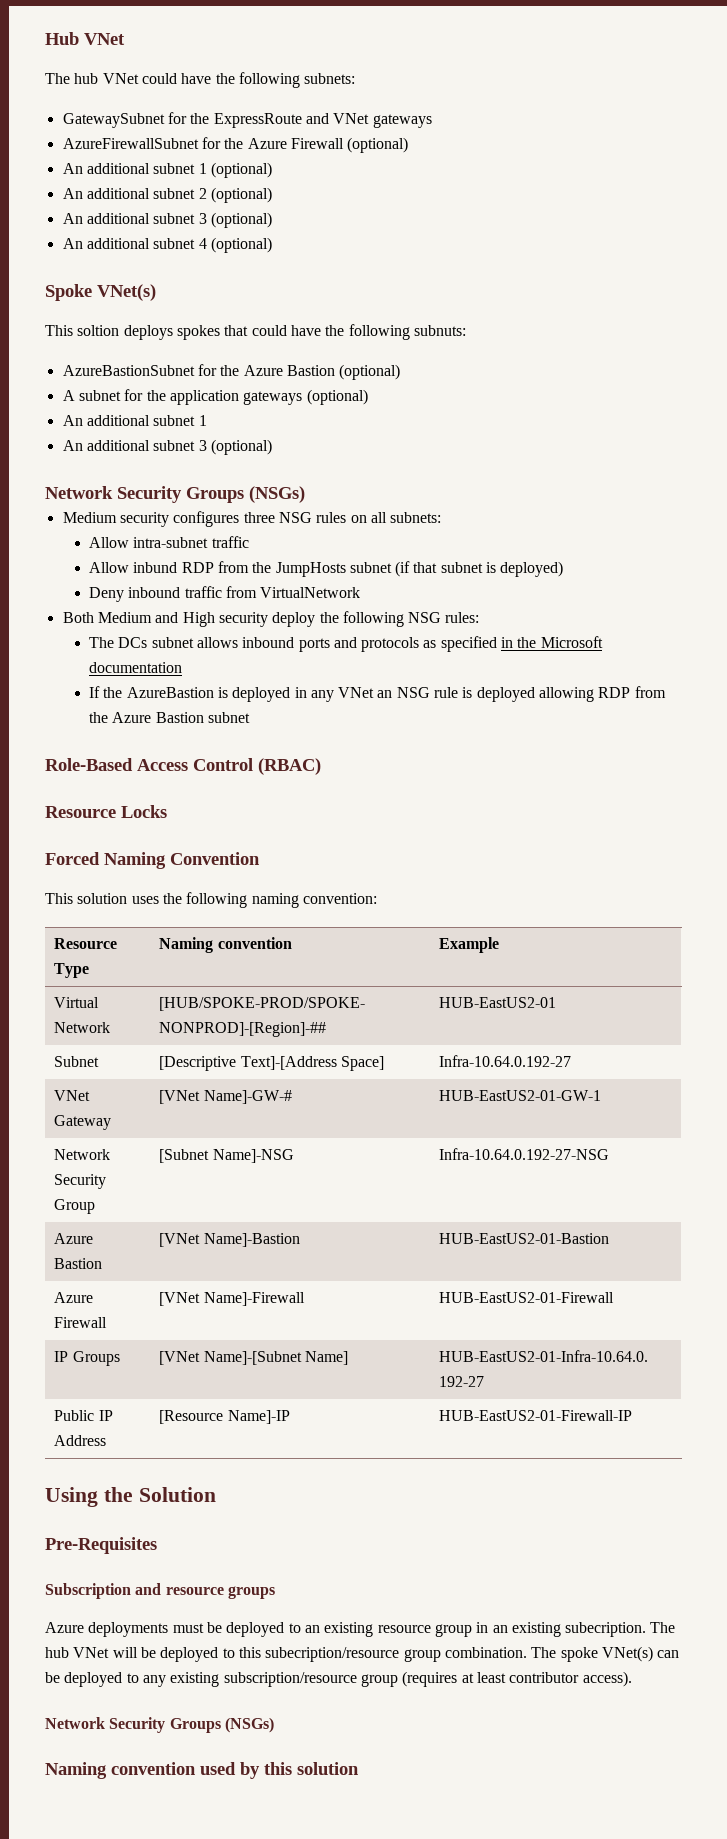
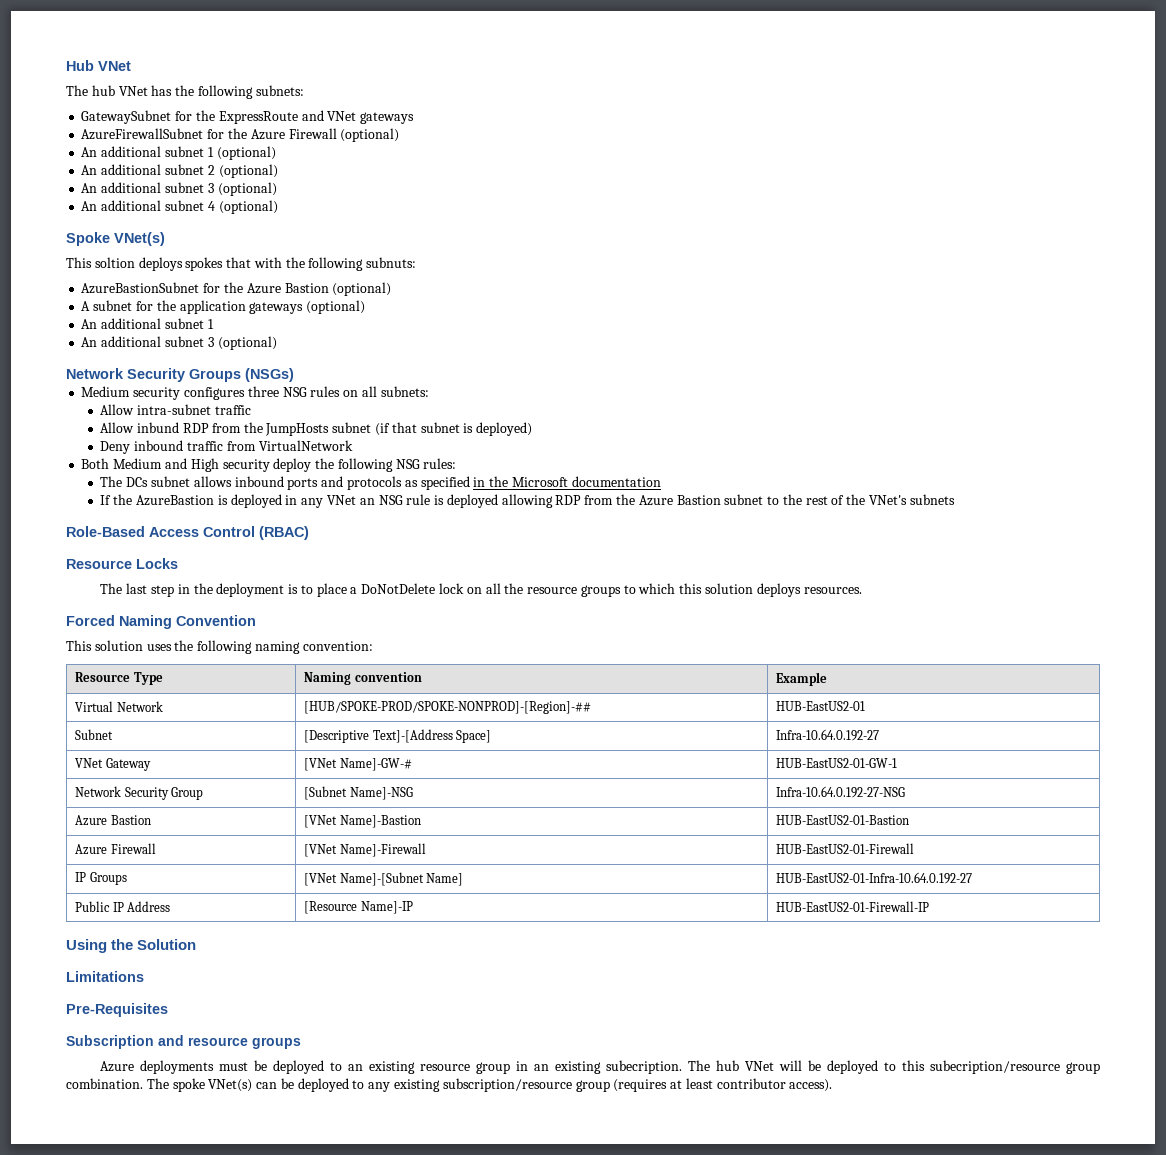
- The hub VNet could have the following subnets:
+ The hub VNet has the following subnets:
- This soltion deploys spokes that could have the following subnuts:
+ This soltion deploys spokes that with the following subnuts:
- If the AzureBastion is deployed in any VNet an NSG rule is deployed allowing RDP from the Azure Bastion subnet
+ If the AzureBastion is deployed in any VNet an NSG rule is deployed allowing RDP from the Azure Bastion subnet to the rest of the VNet's subnets
+ The last step in the deployment is to place a DoNotDelete lock on all the resource groups to which this solution deploys resources.
+ Limitations
  The spoke VNet(s) can be deployed to any existing subscription/resource group (requires at least contributor access).
- Network Security Groups (NSGs)
- Naming convention used by this solution

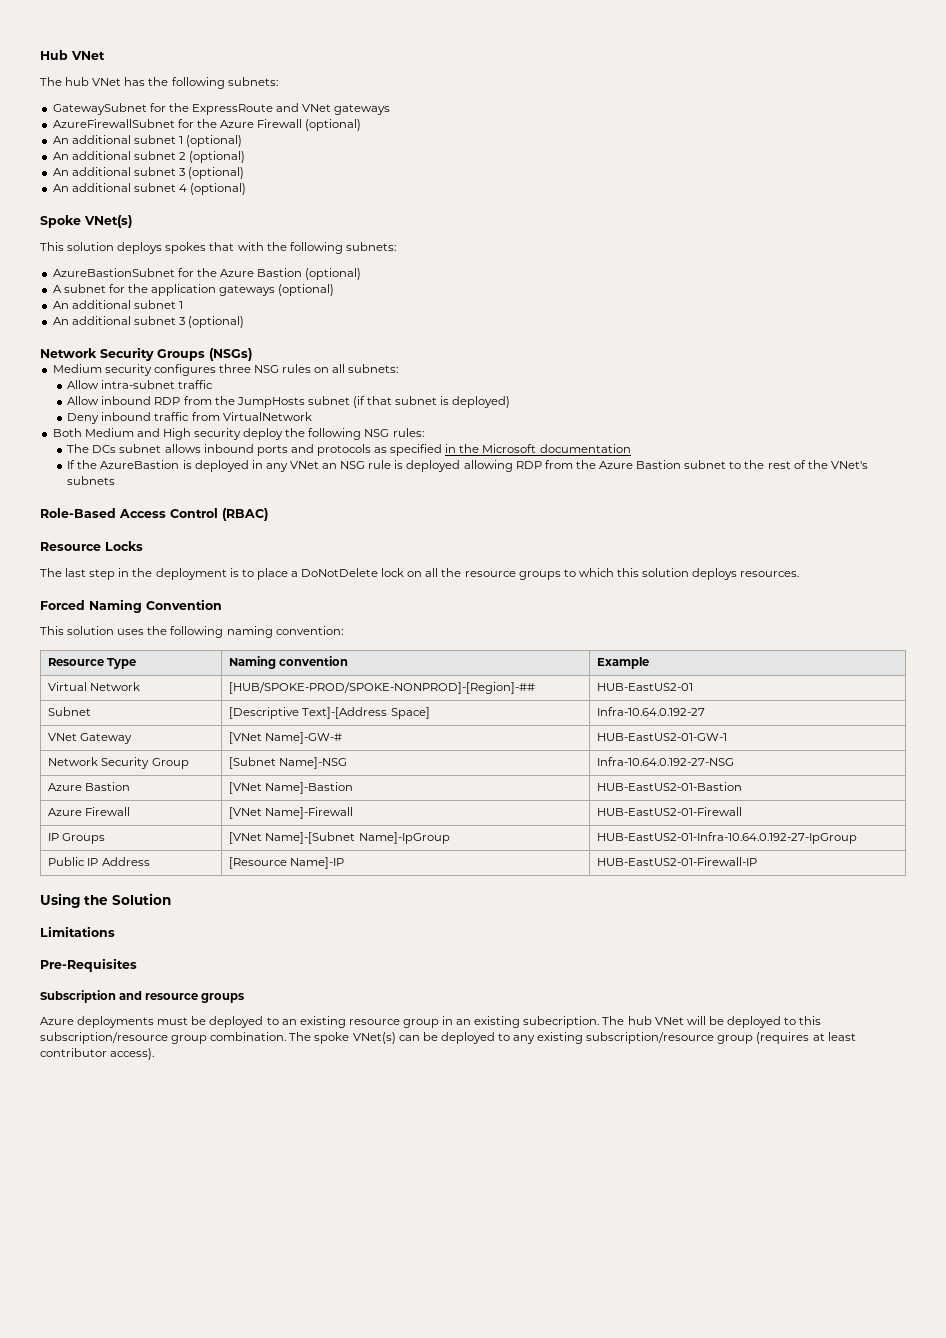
- This soltion deploys spokes that with the following subnuts:
+ This solution deploys spokes that with the following subnets:
- Allow inbund RDP from the JumpHosts subnet (if that subnet is deployed)
+ Allow inbound RDP from the JumpHosts subnet (if that subnet is deployed)
- IP Groups | [VNet Name]-[Subnet Name] | HUB-EastUS2-01-Infra-10.64.0.192-27
+ IP Groups | [VNet Name]-[Subnet Name]-IpGroup | HUB-EastUS2-01-Infra-10.64.0.192-27-IpGroup
- The hub VNet will be deployed to this subecription/resource group combination.
+ The hub VNet will be deployed to this subscription/resource group combination.

